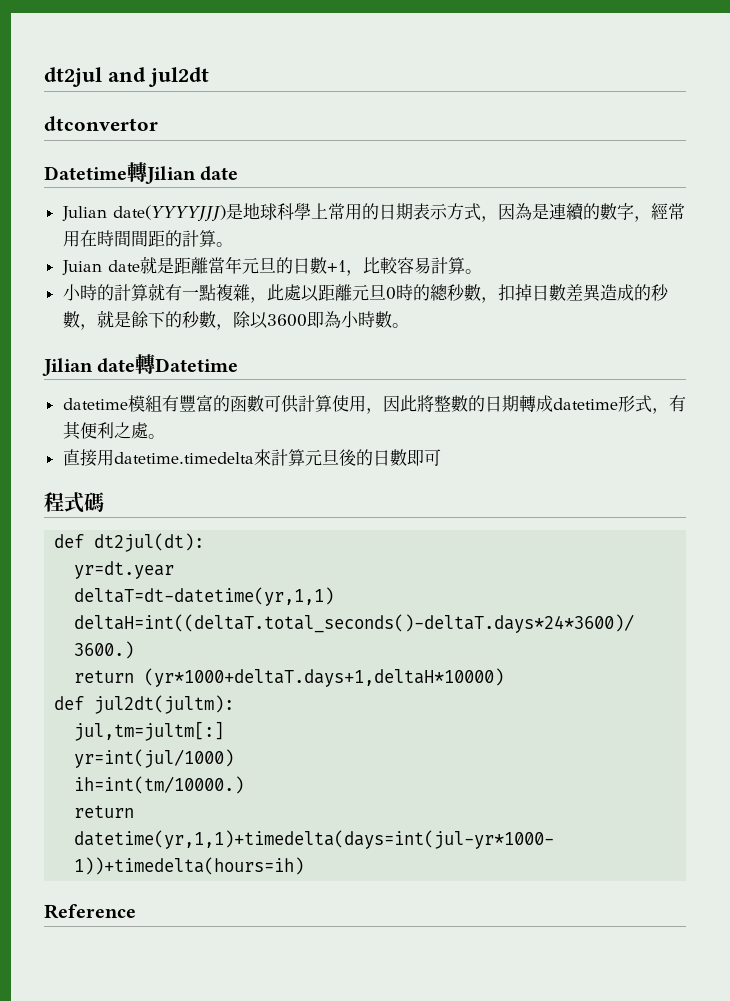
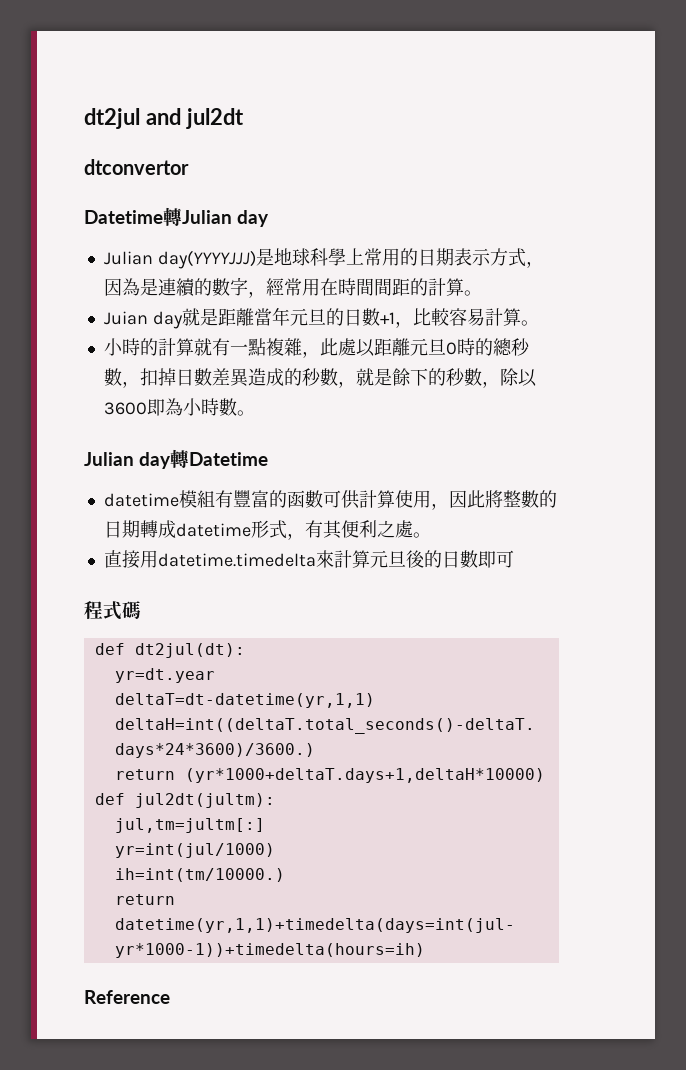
- Datetime轉Jilian date
- Julian date(YYYYJJJ)是地球科學上常用的日期表示方式，因為是連續的數字，經常用在時間間距的計算。
+ Datetime轉Julian day
+ Julian day(YYYYJJJ)是地球科學上常用的日期表示方式，因為是連續的數字，經常用在時間間距的計算。
- Juian date就是距離當年元旦的日數+1，比較容易計算。
+ Juian day就是距離當年元旦的日數+1，比較容易計算。
- Jilian date轉Datetime
+ Julian day轉Datetime

